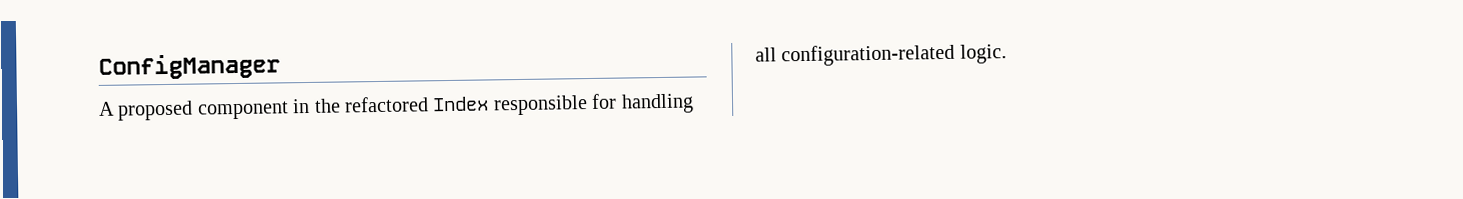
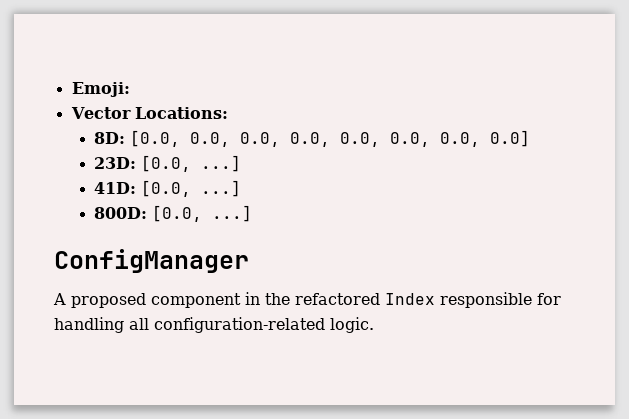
+ Emoji:
+ Vector Locations:
+ 8D: [0.0, 0.0, 0.0, 0.0, 0.0, 0.0, 0.0, 0.0]
+ 23D: [0.0, ...]
+ 41D: [0.0, ...]
+ 800D: [0.0, ...]

